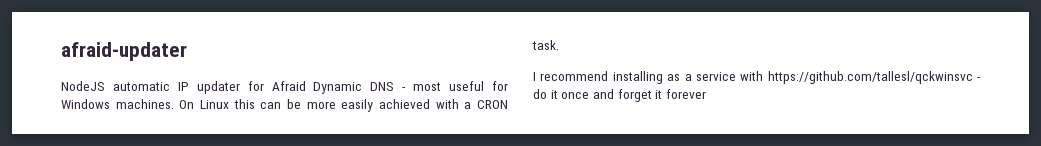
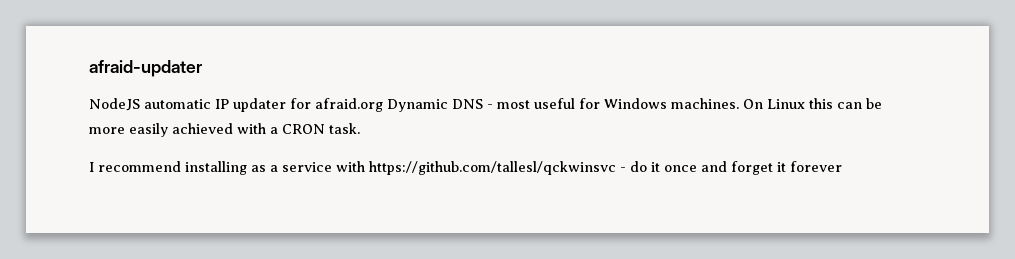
- NodeJS automatic IP updater for Afraid Dynamic DNS - most useful for Windows machines.
+ NodeJS automatic IP updater for afraid.org Dynamic DNS - most useful for Windows machines.

